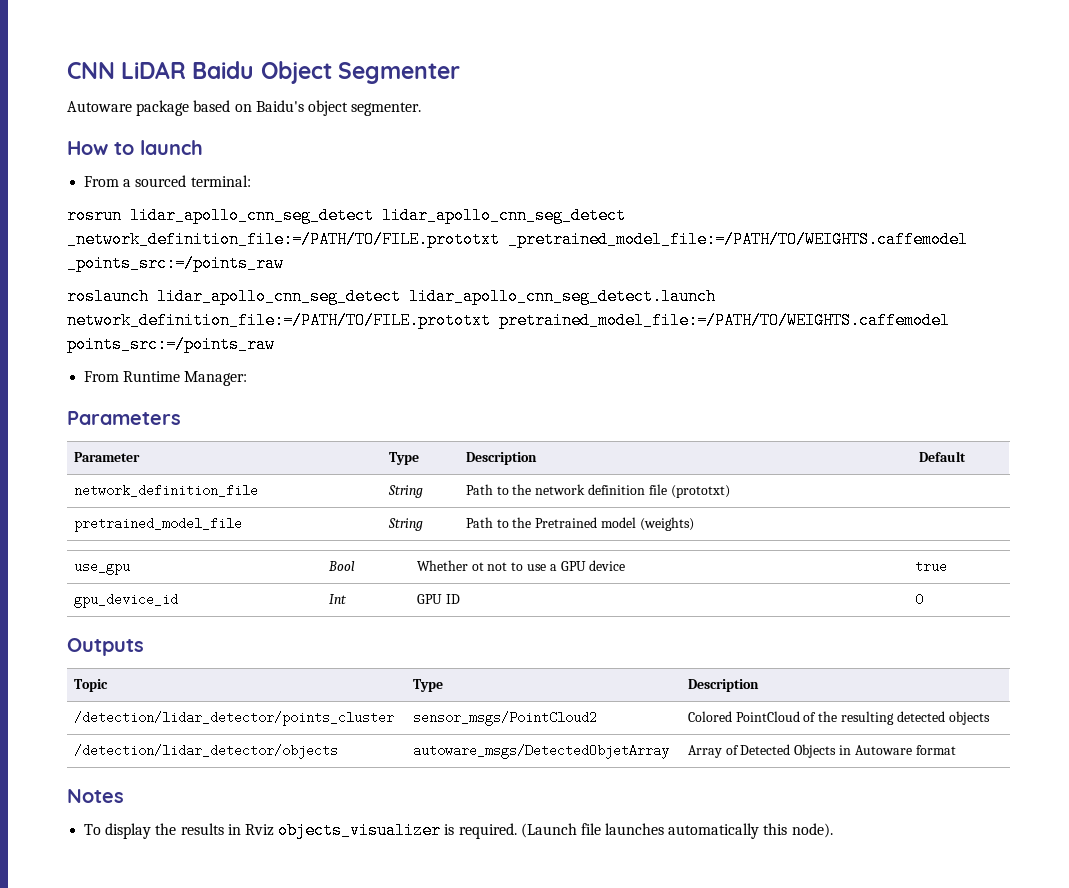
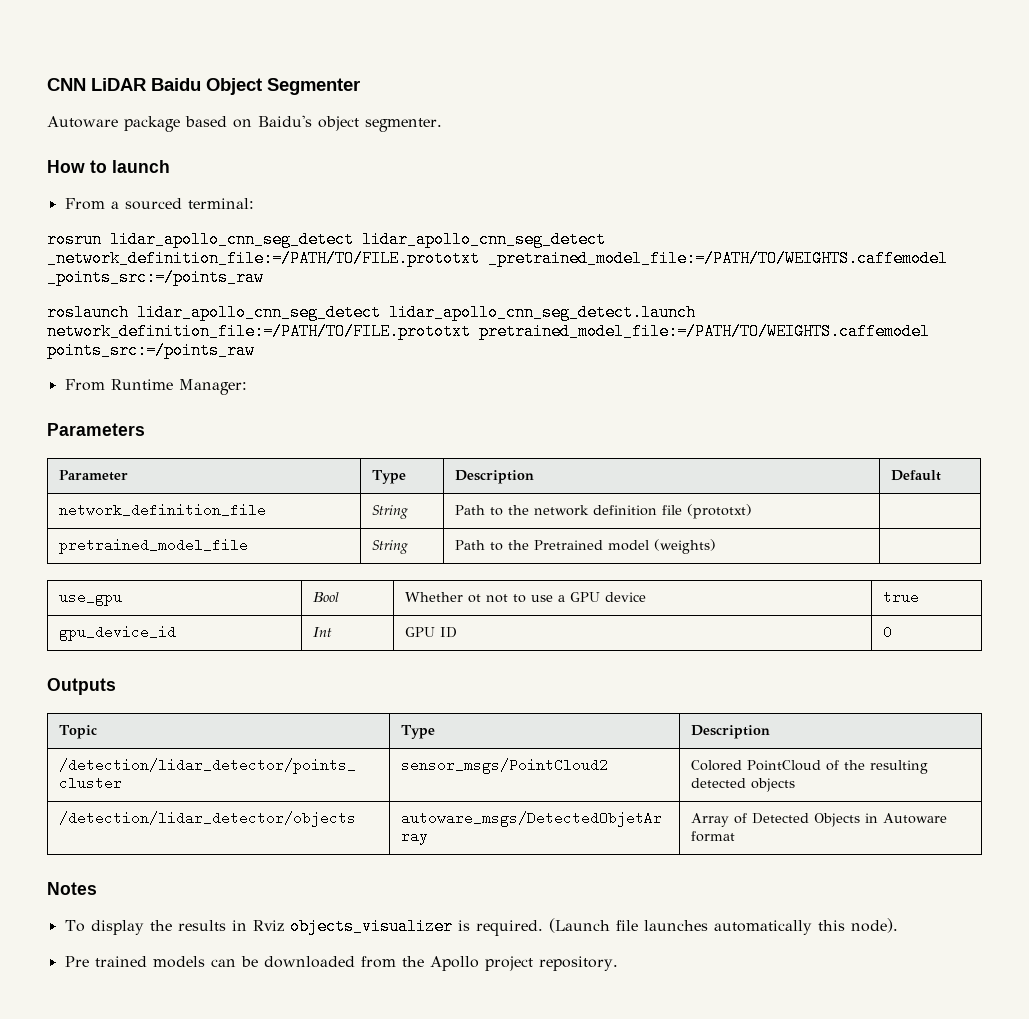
+ Pre trained models can be downloaded from the Apollo project repository.

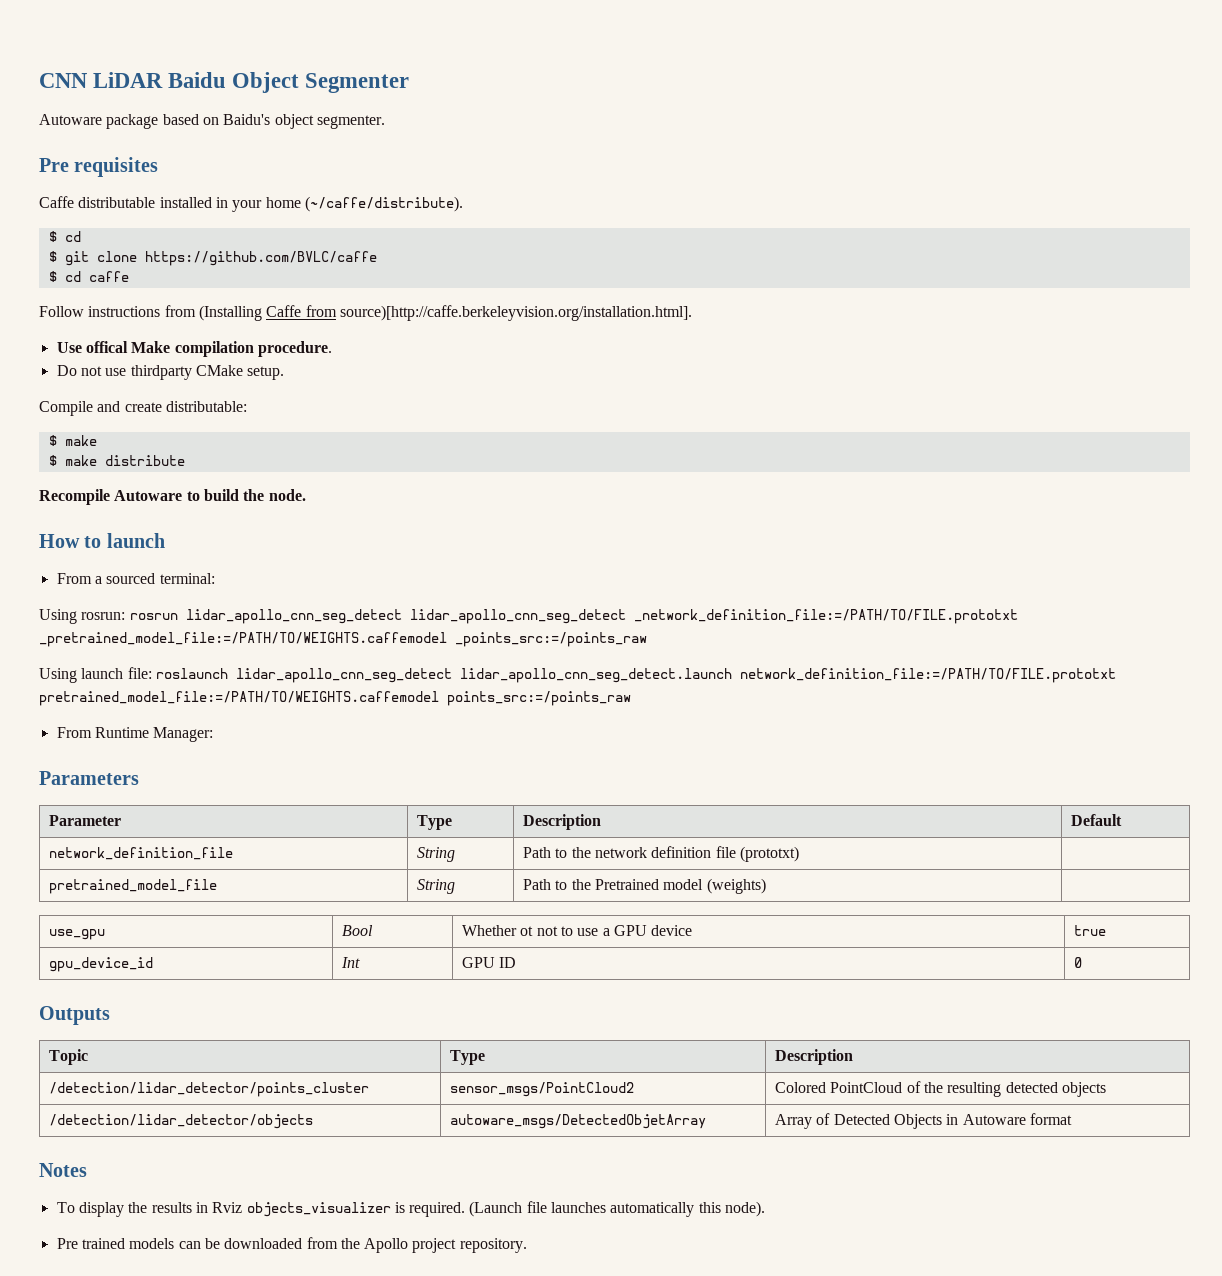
+ Pre requisites
+ Caffe distributable installed in your home (~/caffe/distribute).
+ $ cd
+ $ git clone https://github.com/BVLC/caffe
+ $ cd caffe
+ Follow instructions from (Installing Caffe from source)[http://caffe.berkeleyvision.org/installation.html].
+ Use offical Make compilation procedure.
+ Do not use thirdparty CMake setup.
+ Compile and create distributable:
+ $ make
+ $ make distribute
+ Recompile Autoware to build the node.
- rosrun lidar_apollo_cnn_seg_detect lidar_apollo_cnn_seg_detect _network_definition_file:=/PATH/TO/FILE.prototxt _pretrained_model_file:=/PATH/TO/WEIGHTS.caffemodel _points_src:=/points_raw
+ Using rosrun: rosrun lidar_apollo_cnn_seg_detect lidar_apollo_cnn_seg_detect _network_definition_file:=/PATH/TO/FILE.prototxt _pretrained_model_file:=/PATH/TO/WEIGHTS.caffemodel _points_src:=/points_raw
- roslaunch lidar_apollo_cnn_seg_detect lidar_apollo_cnn_seg_detect.launch network_definition_file:=/PATH/TO/FILE.prototxt pretrained_model_file:=/PATH/TO/WEIGHTS.caffemodel points_src:=/points_raw
+ Using launch file: roslaunch lidar_apollo_cnn_seg_detect lidar_apollo_cnn_seg_detect.launch network_definition_file:=/PATH/TO/FILE.prototxt pretrained_model_file:=/PATH/TO/WEIGHTS.caffemodel points_src:=/points_raw

